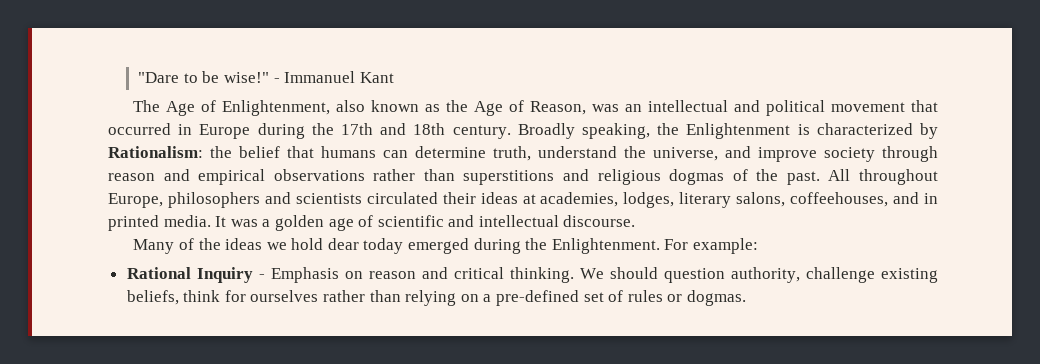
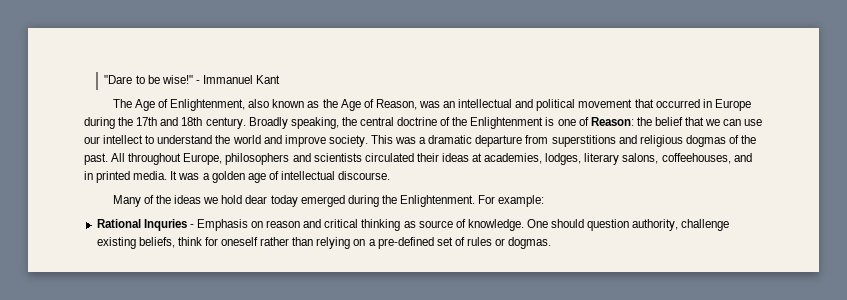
- Broadly speaking, the Enlightenment is characterized by Rationalism: the belief that humans can determine truth, understand the universe, and improve society through reason and empirical observations rather than superstitions and religious dogmas of the past.
+ Broadly speaking, the central doctrine of the Enlightenment is one of Reason: the belief that we can use our intellect to understand the world and improve society. This was a dramatic departure from superstitions and religious dogmas of the past.
- It was a golden age of scientific and intellectual discourse.
+ It was a golden age of intellectual discourse.
- Rational Inquiry - Emphasis on reason and critical thinking. We should question authority, challenge existing beliefs, think for ourselves rather than relying on a pre-defined set of rules or dogmas.
+ Rational Inquries - Emphasis on reason and critical thinking as source of knowledge. One should question authority, challenge existing beliefs, think for oneself rather than relying on a pre-defined set of rules or dogmas.

